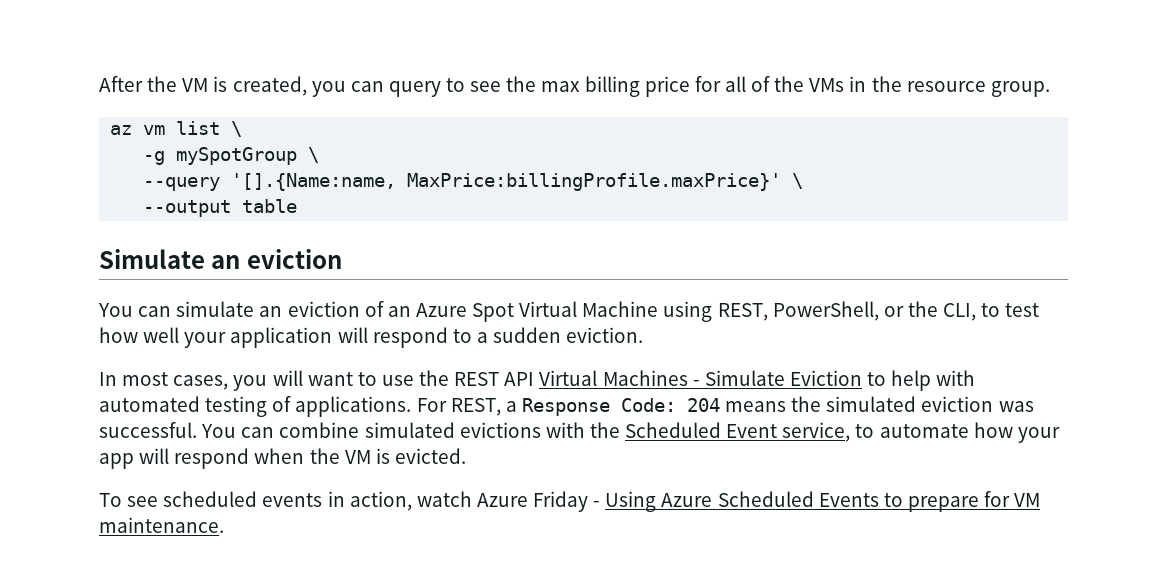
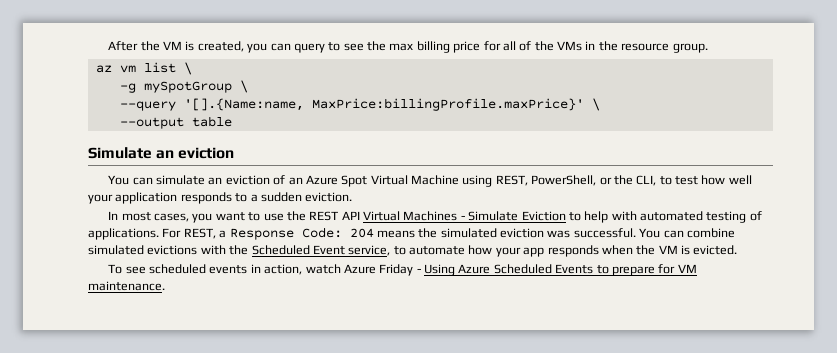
- You can simulate an eviction of an Azure Spot Virtual Machine using REST, PowerShell, or the CLI, to test how well your application will respond to a sudden eviction.
+ You can simulate an eviction of an Azure Spot Virtual Machine using REST, PowerShell, or the CLI, to test how well your application responds to a sudden eviction.
- In most cases, you will want to use the REST API Virtual Machines - Simulate Eviction to help with automated testing of applications.
+ In most cases, you want to use the REST API Virtual Machines - Simulate Eviction to help with automated testing of applications.
- You can combine simulated evictions with the Scheduled Event service, to automate how your app will respond when the VM is evicted.
+ You can combine simulated evictions with the Scheduled Event service, to automate how your app responds when the VM is evicted.

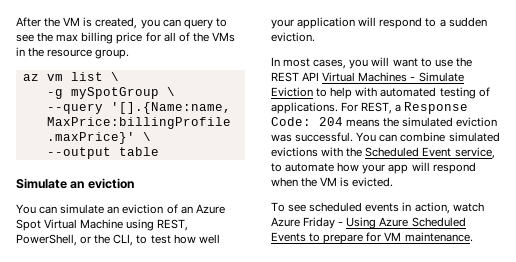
- You can simulate an eviction of an Azure Spot Virtual Machine using REST, PowerShell, or the CLI, to test how well your application responds to a sudden eviction.
+ You can simulate an eviction of an Azure Spot Virtual Machine using REST, PowerShell, or the CLI, to test how well your application will respond to a sudden eviction.
- In most cases, you want to use the REST API Virtual Machines - Simulate Eviction to help with automated testing of applications.
+ In most cases, you will want to use the REST API Virtual Machines - Simulate Eviction to help with automated testing of applications.
- You can combine simulated evictions with the Scheduled Event service, to automate how your app responds when the VM is evicted.
+ You can combine simulated evictions with the Scheduled Event service, to automate how your app will respond when the VM is evicted.

